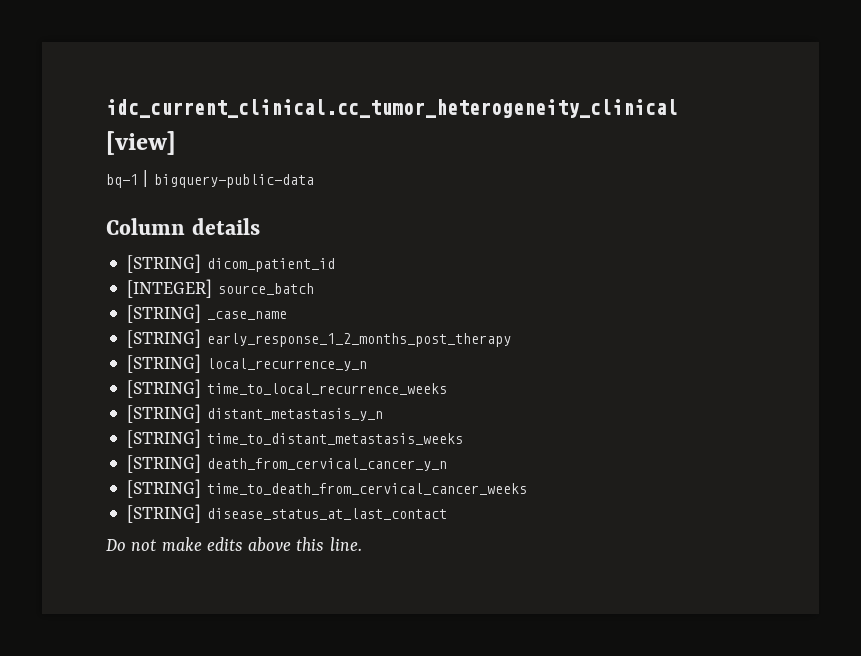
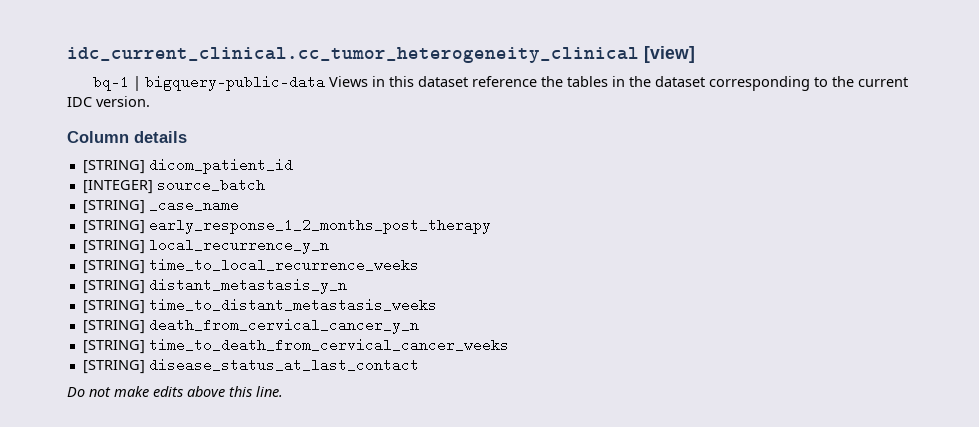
- bq-1 | bigquery-public-data
+ bq-1 | bigquery-public-data Views in this dataset reference the tables in the dataset corresponding to the current IDC version.

